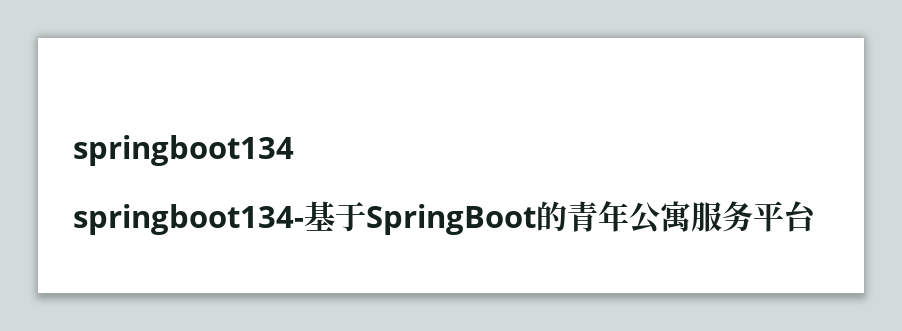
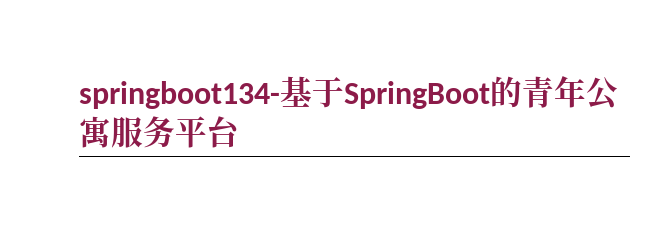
- springboot134

